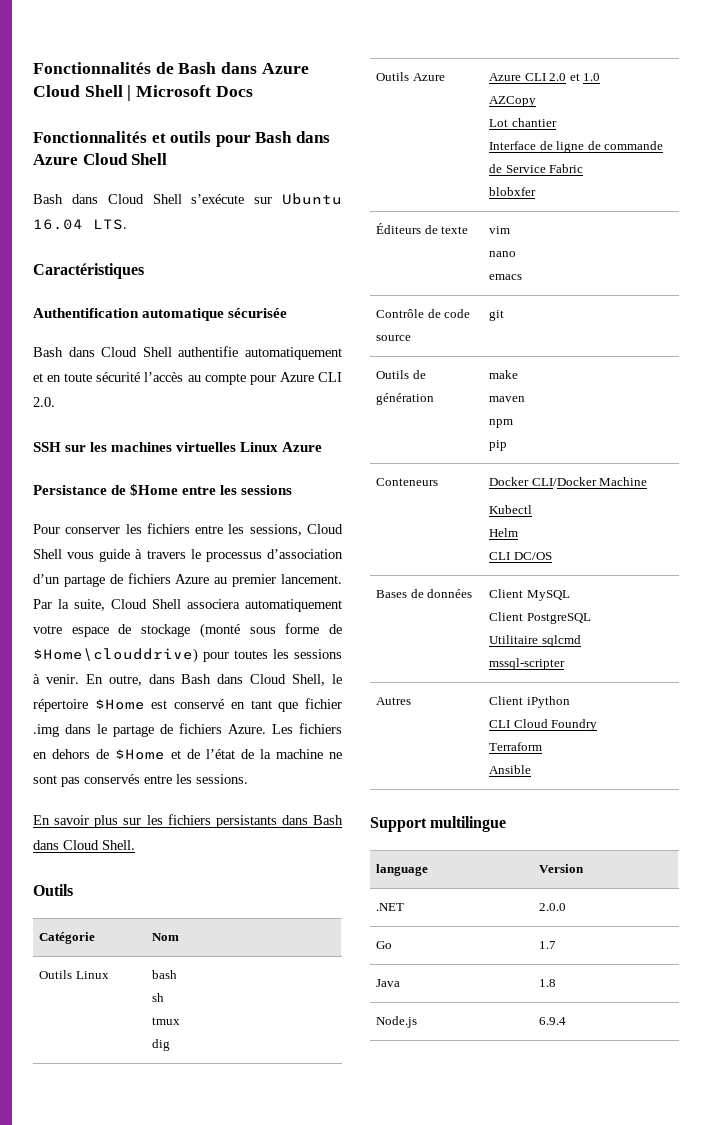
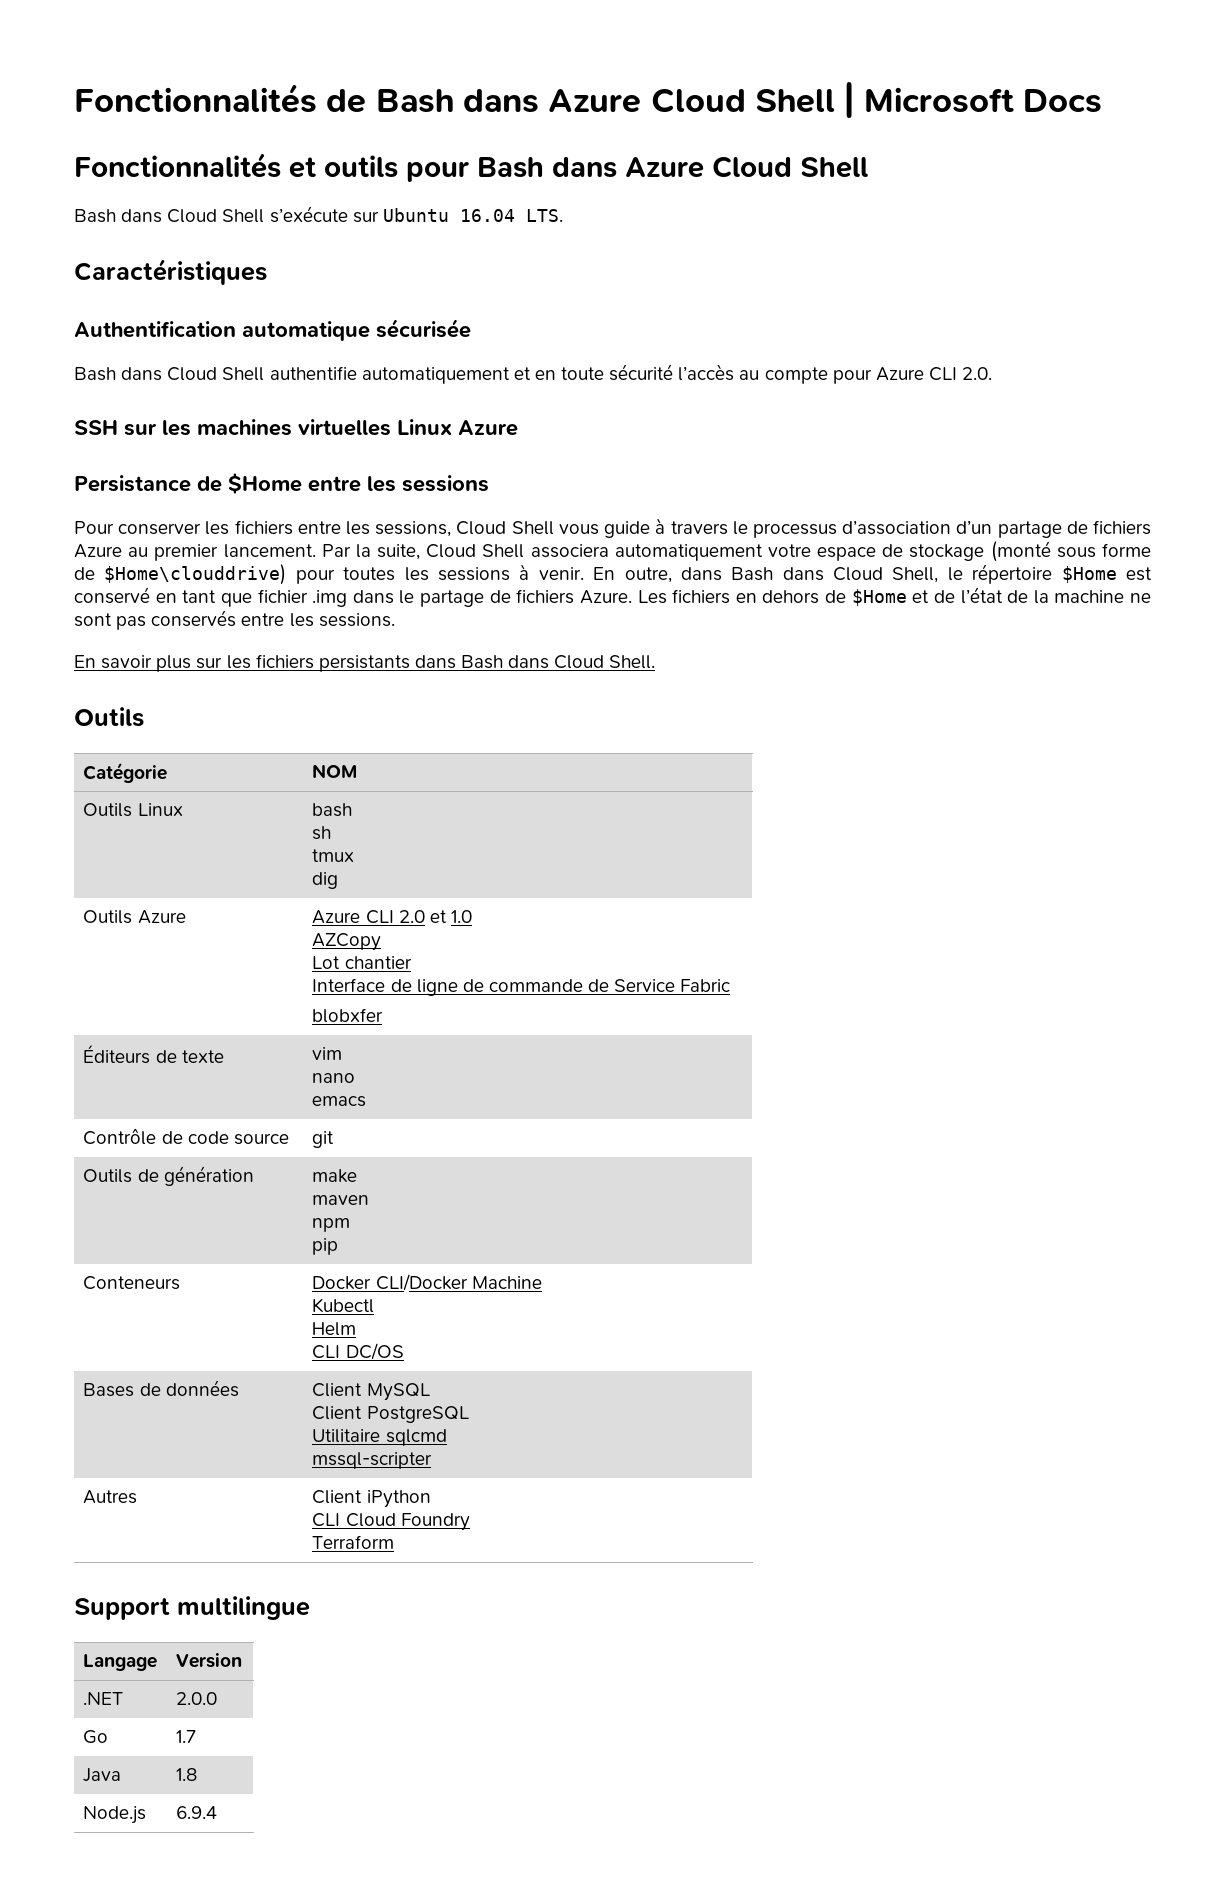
- Catégorie | Nom
+ Catégorie | NOM
  Autres | Client iPython
  CLI Cloud Foundry
  Terraform
- Ansible
- language | Version
+ Langage | Version

